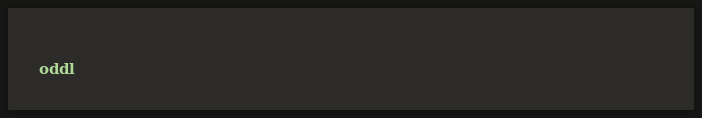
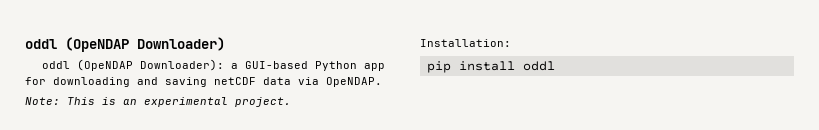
- oddl
+ oddl (OpeNDAP Downloader)
+ oddl (OpeNDAP Downloader): a GUI-based Python app for downloading and saving netCDF data via OpeNDAP.
+ Note: This is an experimental project.
+ Installation:
+ pip install oddl

